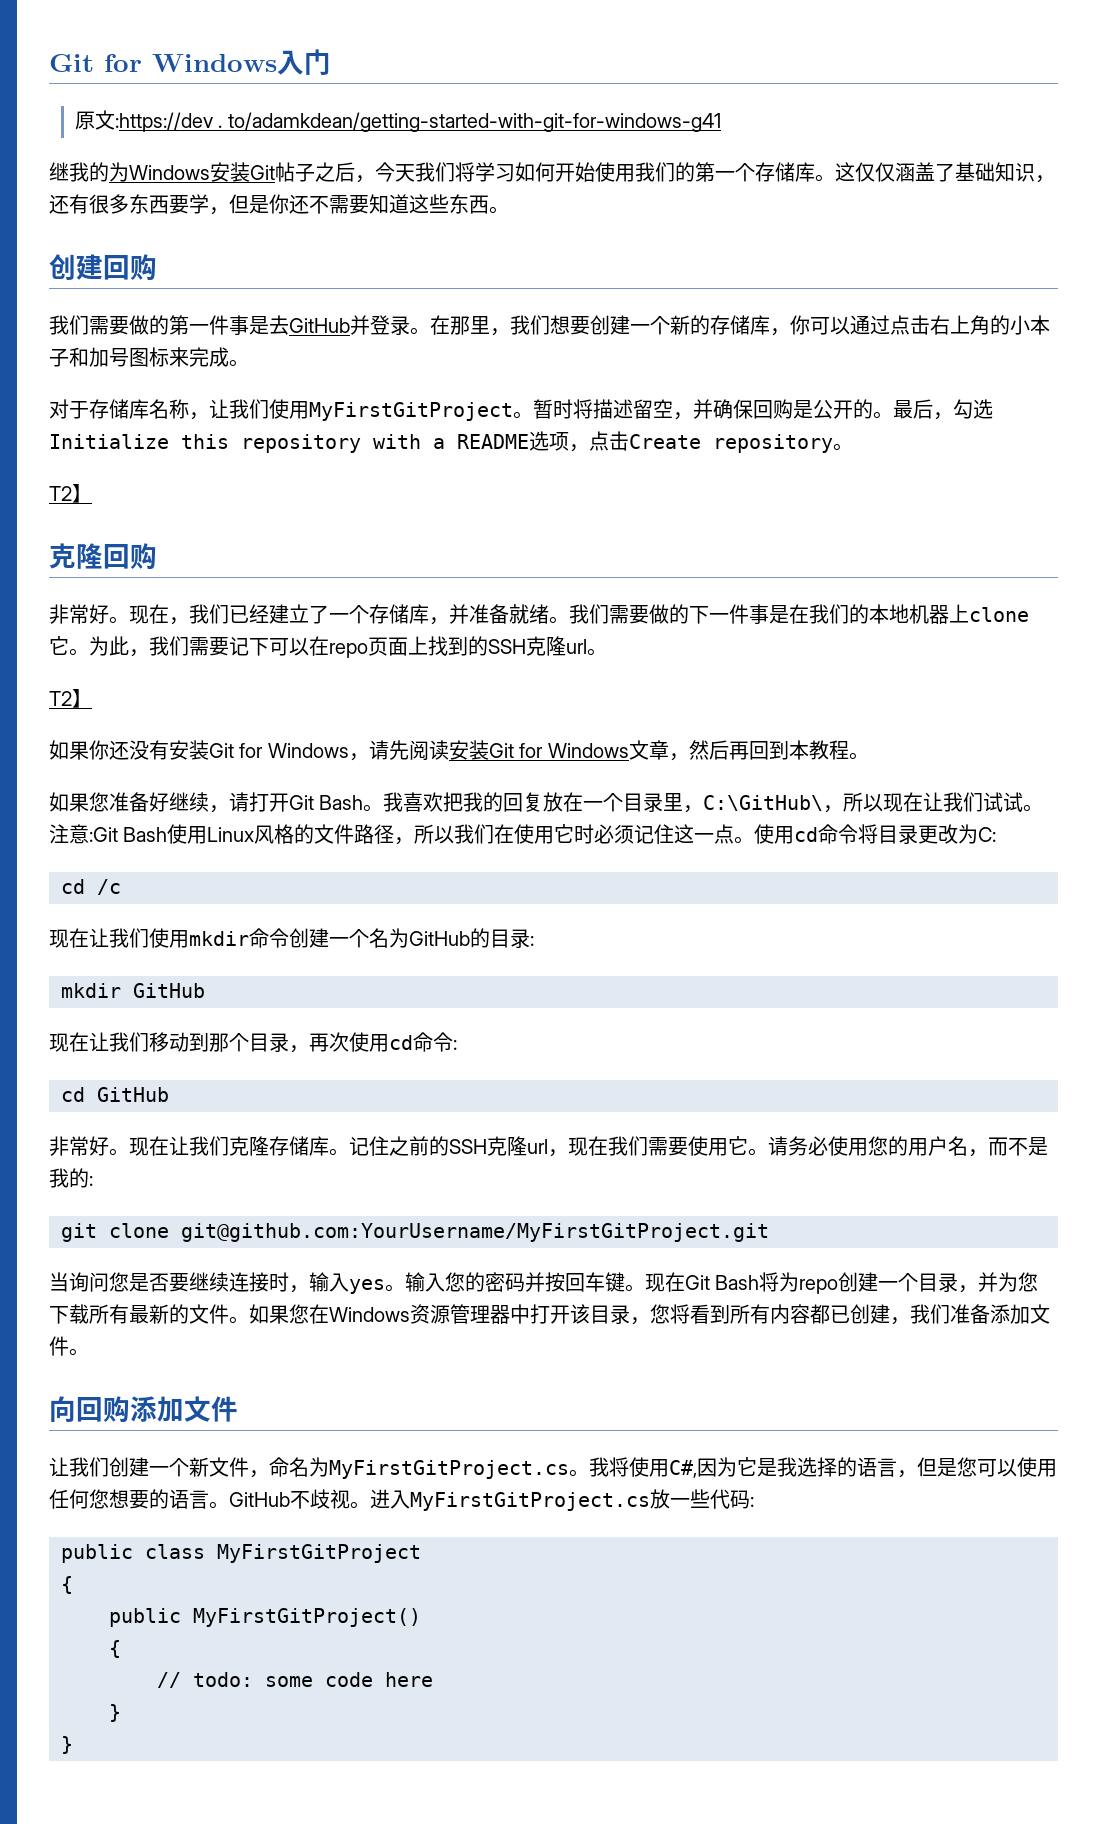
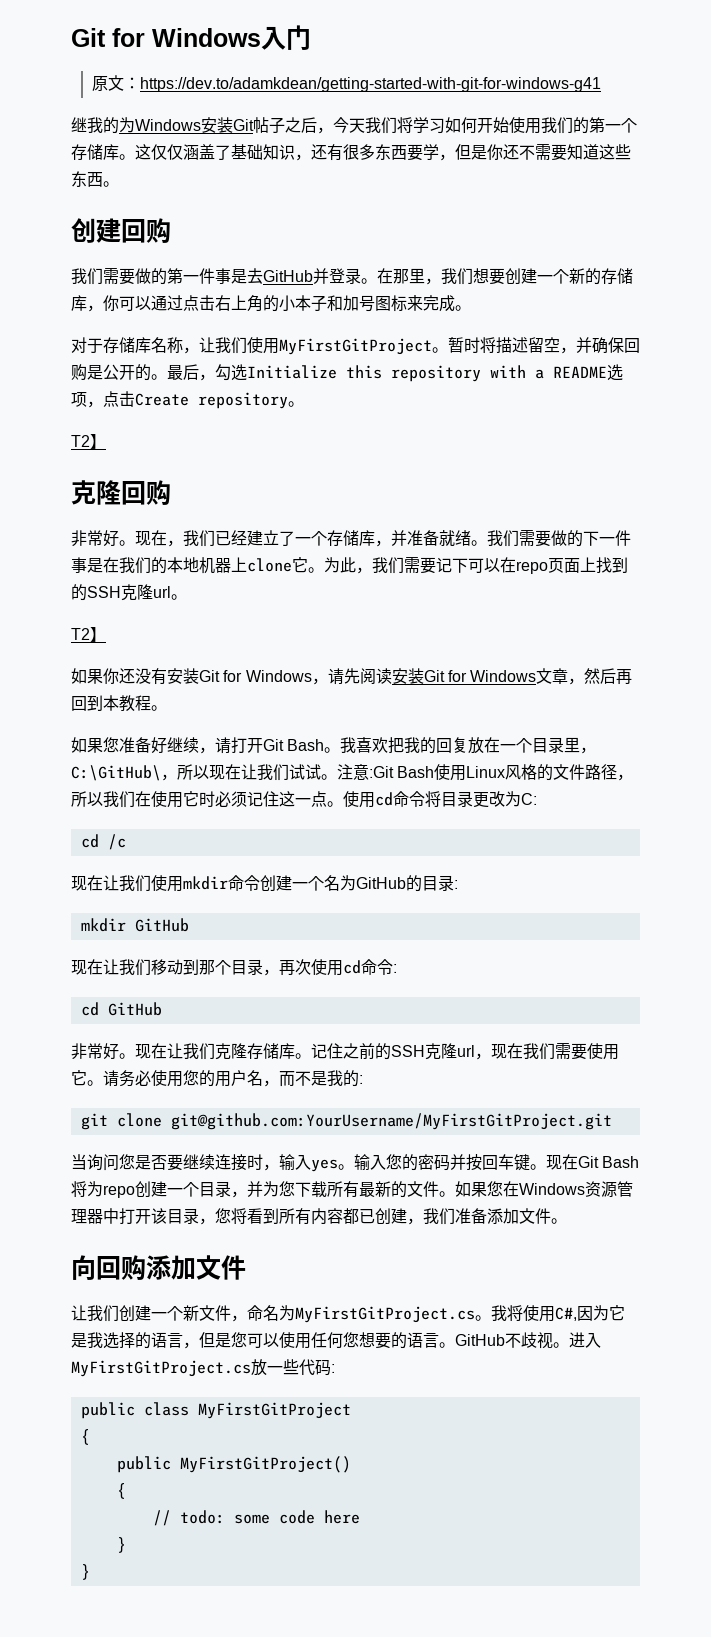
- 原文:https://dev . to/adamkdean/getting-started-with-git-for-windows-g41
+ 原文：https://dev.to/adamkdean/getting-started-with-git-for-windows-g41

